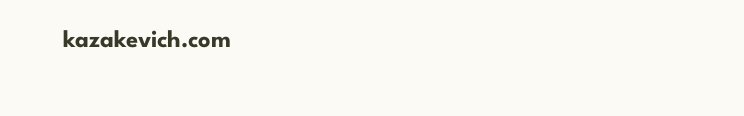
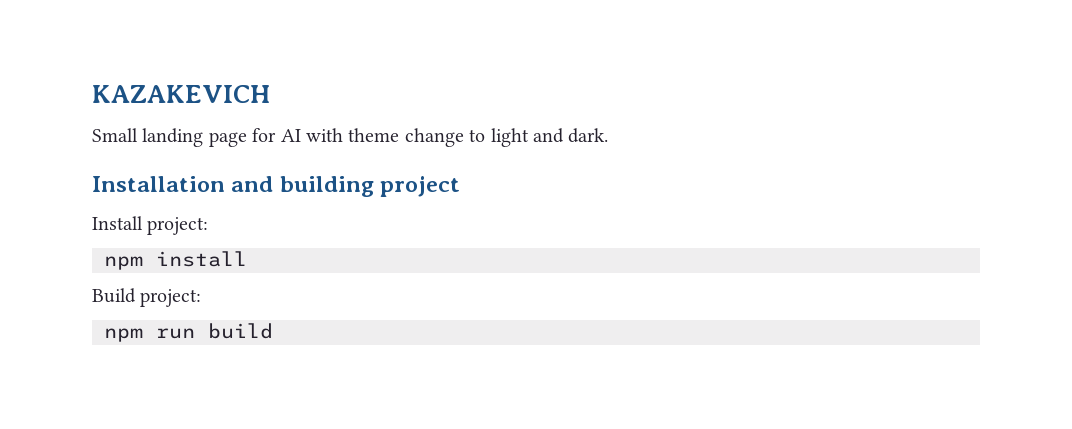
- kazakevich.com
+ KAZAKEVICH
+ Small landing page for AI with theme change to light and dark.
+ Installation and building project
+ Install project:
+ npm install
+ Build project:
+ npm run build

